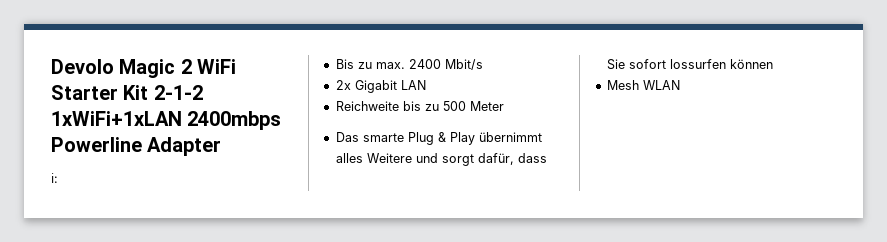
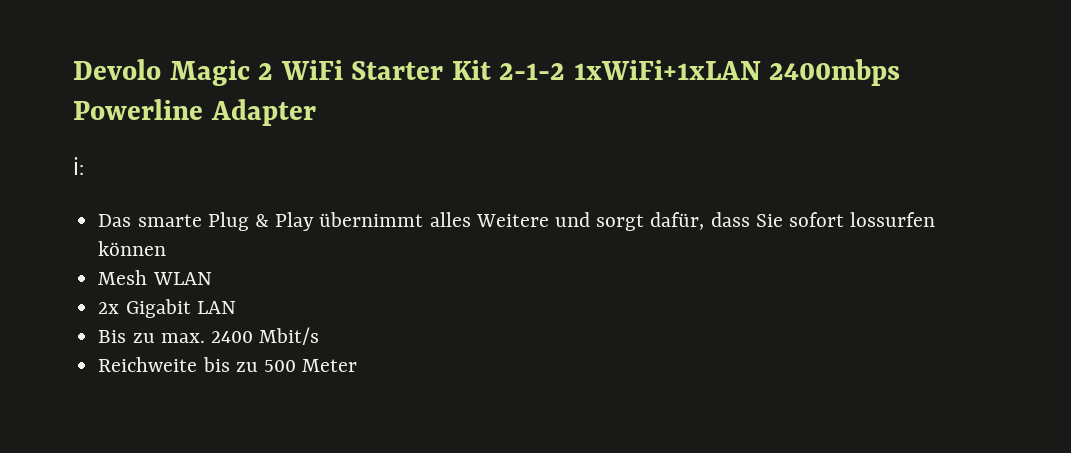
- Bis zu max. 2400 Mbit/s
- 2x Gigabit LAN
- Reichweite bis zu 500 Meter
+ 2x Gigabit LAN
+ Bis zu max. 2400 Mbit/s
+ Reichweite bis zu 500 Meter

